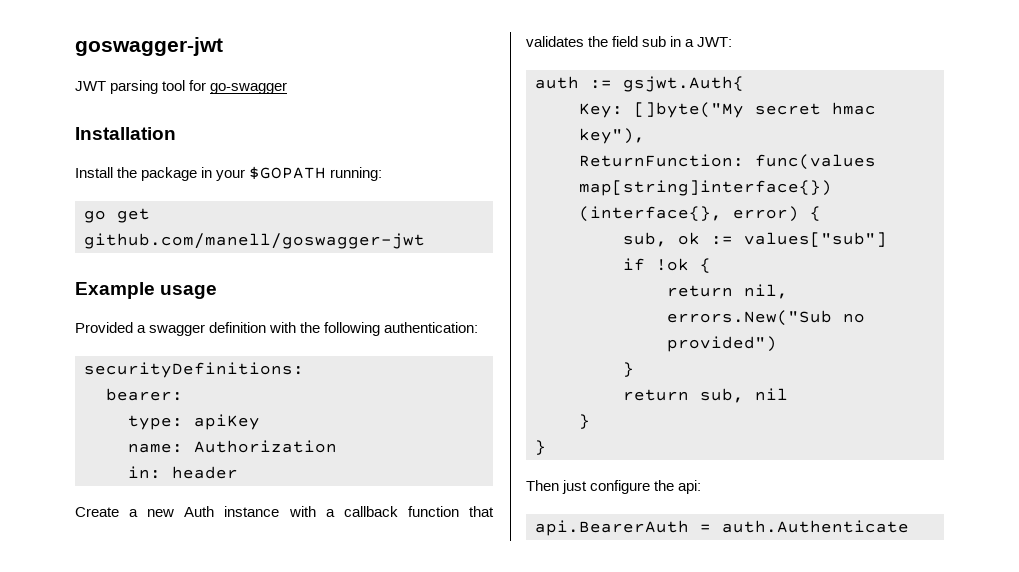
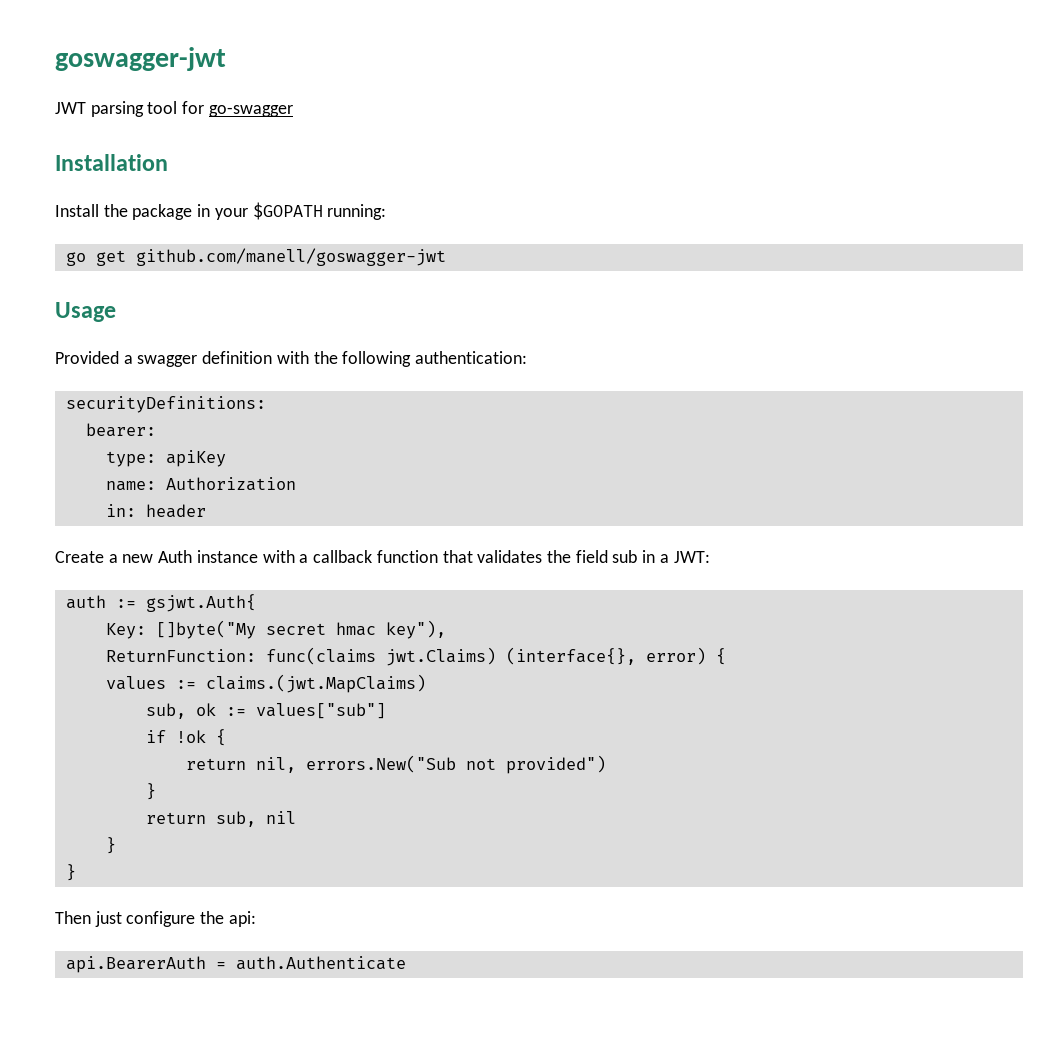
- Example usage
+ Usage
- ReturnFunction: func(values map[string]interface{}) (interface{}, error) {
+ ReturnFunction: func(claims jwt.Claims) (interface{}, error) {
+ values := claims.(jwt.MapClaims)
- return nil, errors.New("Sub no provided")
+ return nil, errors.New("Sub not provided")

